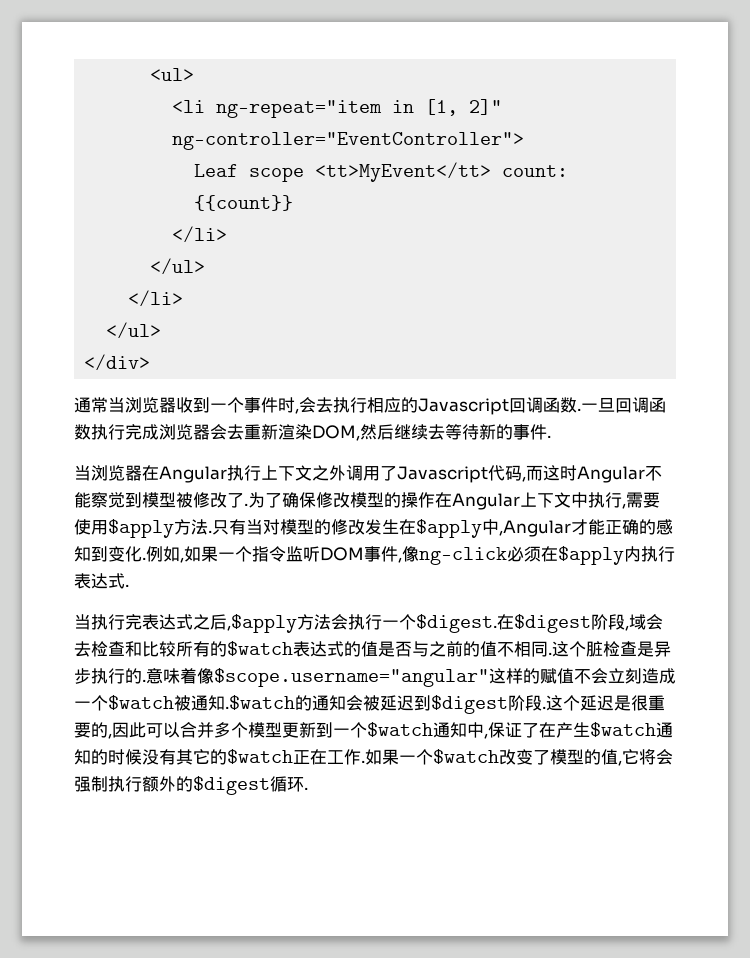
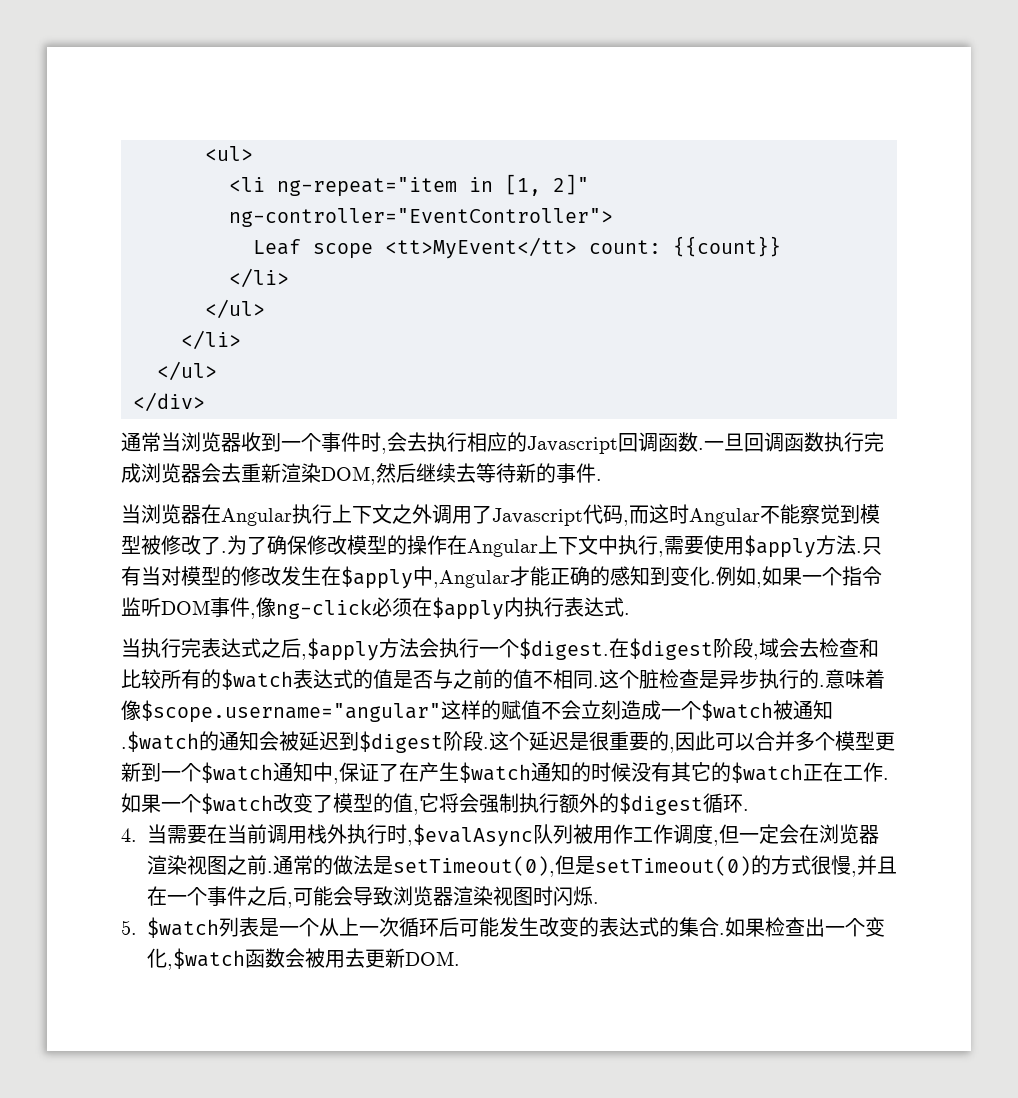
+ 4.当需要在当前调用栈外执行时,$evalAsync队列被用作工作调度,但一定会在浏览器渲染视图之前.通常的做法是setTimeout(0),但是setTimeout(0)的方式很慢,并且在一个事件之后,可能会导致浏览器渲染视图时闪烁.
+ 5. $watch列表是一个从上一次循环后可能发生改变的表达式的集合.如果检查出一个变化,$watch函数会被用去更新DOM.

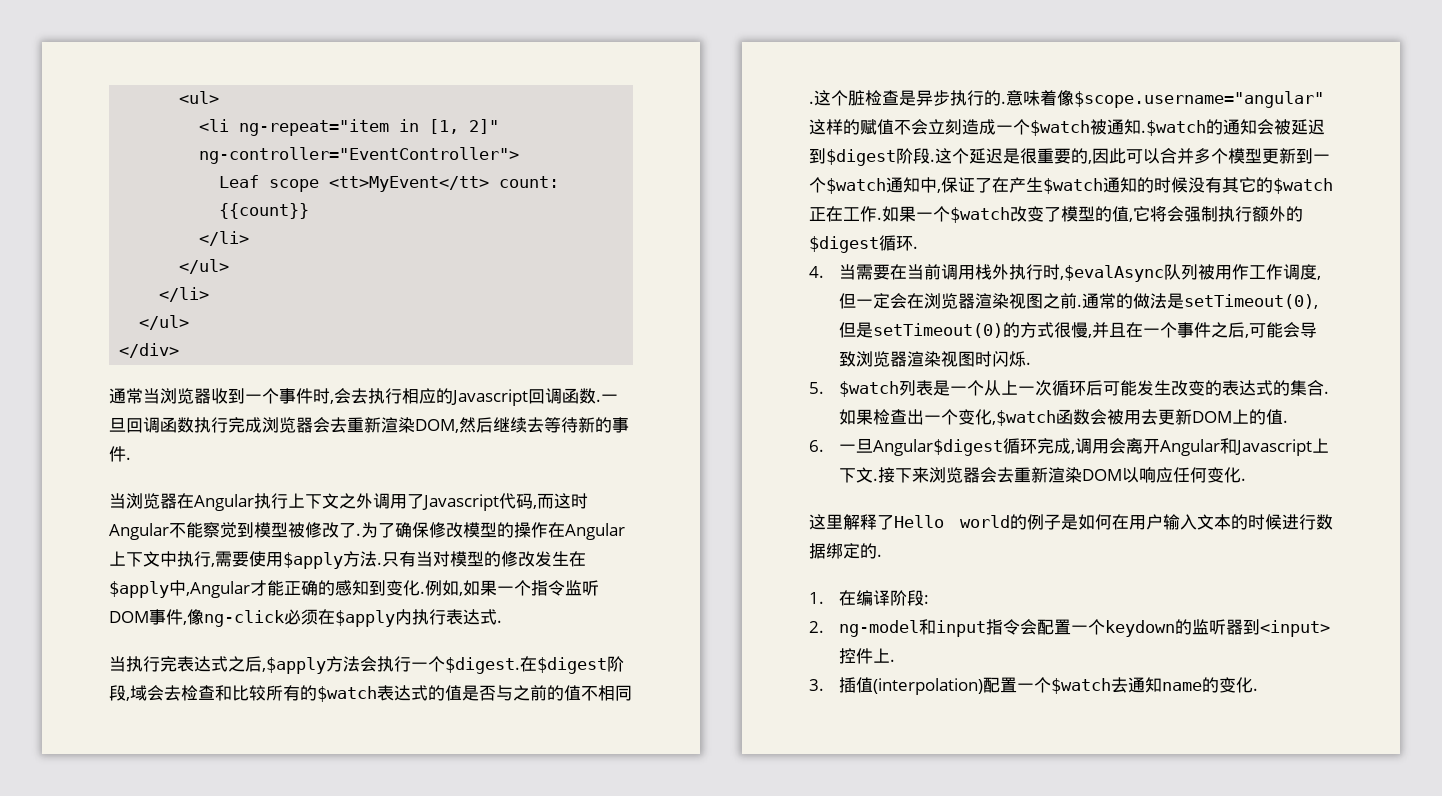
- 如果检查出一个变化,$watch函数会被用去更新DOM.
+ 如果检查出一个变化,$watch函数会被用去更新DOM上的值.
+ 6.一旦Angular$digest循环完成,调用会离开Angular和Javascript上下文.接下来浏览器会去重新渲染DOM以响应任何变化.
+ 这里解释了Hello world的例子是如何在用户输入文本的时候进行数据绑定的.
+ 1.在编译阶段:
+ 2. ng-model和input指令会配置一个keydown的监听器到<input>控件上.
+ 3.插值(interpolation)配置一个$watch去通知name的变化.

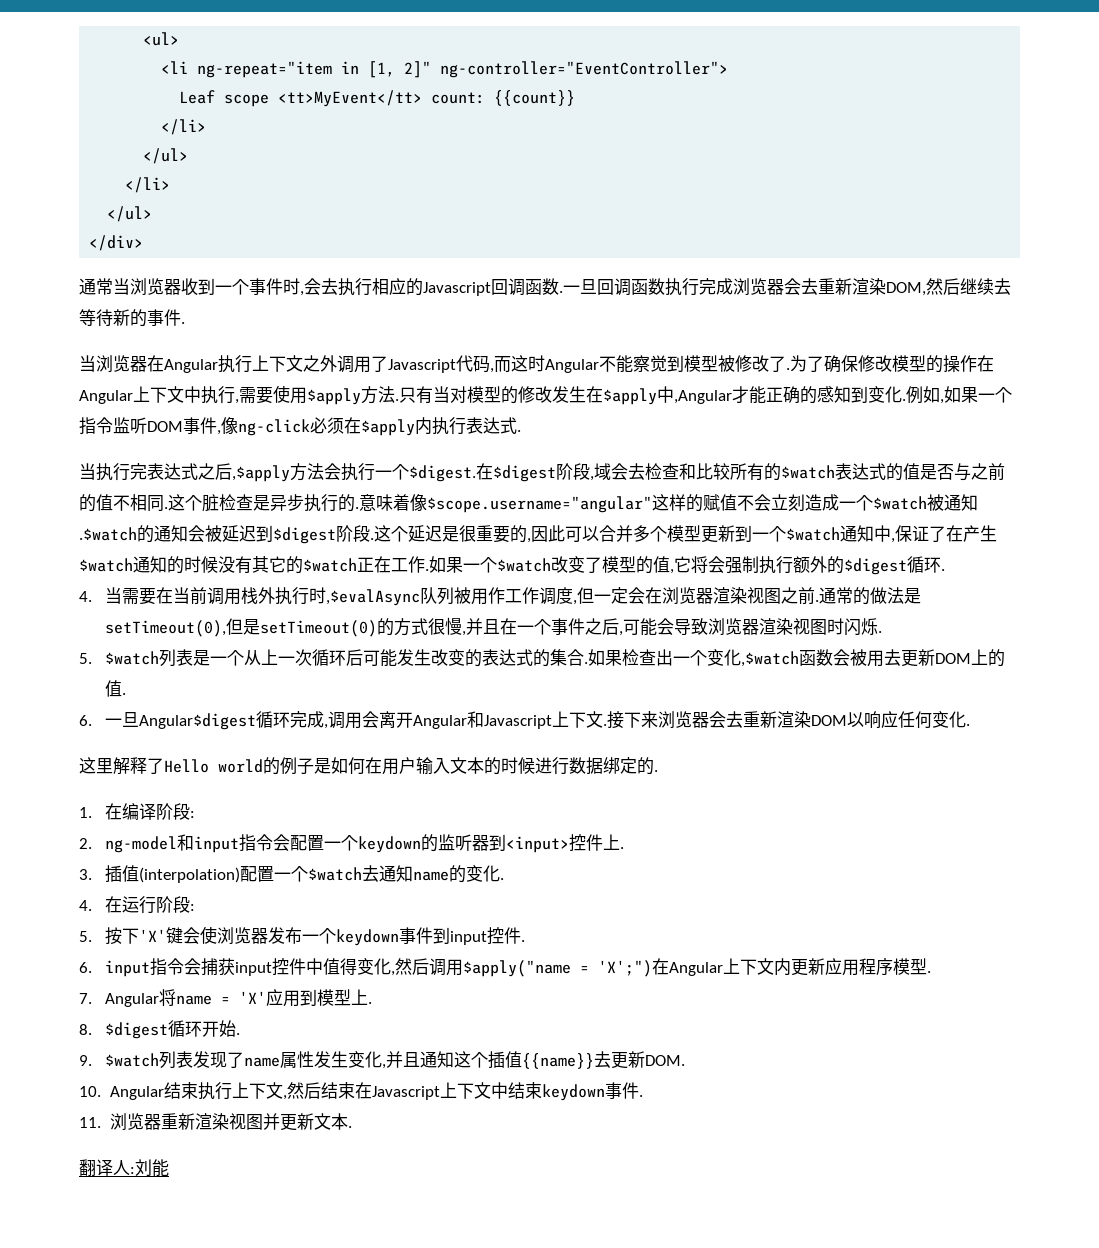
+ 4.在运行阶段:
+ 5.按下'X'键会使浏览器发布一个keydown事件到input控件.
+ 6. input指令会捕获input控件中值得变化,然后调用$apply("name = 'X';")在Angular上下文内更新应用程序模型.
+ 7. Angular将name = 'X'应用到模型上.
+ 8. $digest循环开始.
+ 9. $watch列表发现了name属性发生变化,并且通知这个插值{{name}}去更新DOM.
+ 10. Angular结束执行上下文,然后结束在Javascript上下文中结束keydown事件.
+ 11.浏览器重新渲染视图并更新文本.
+ 翻译人:刘能

